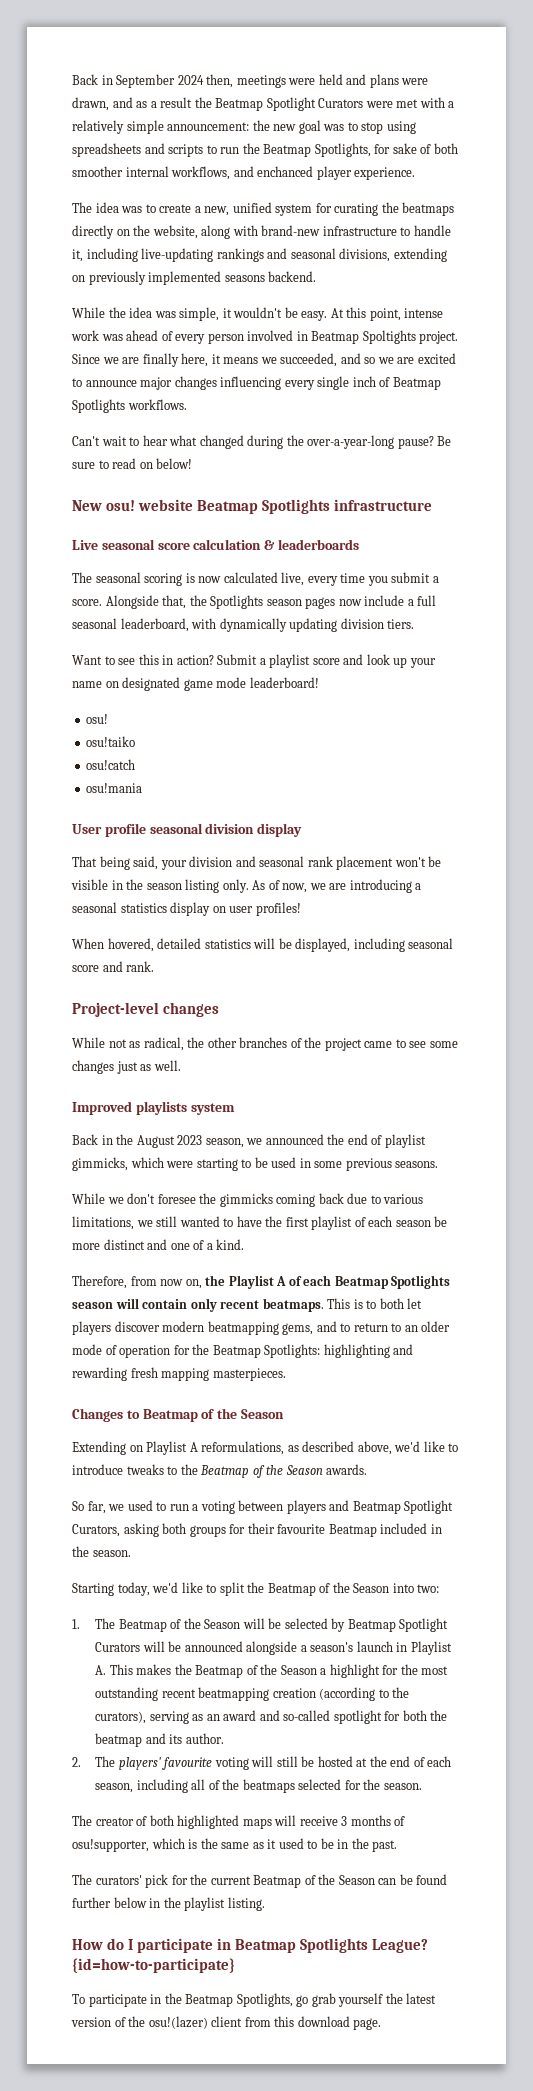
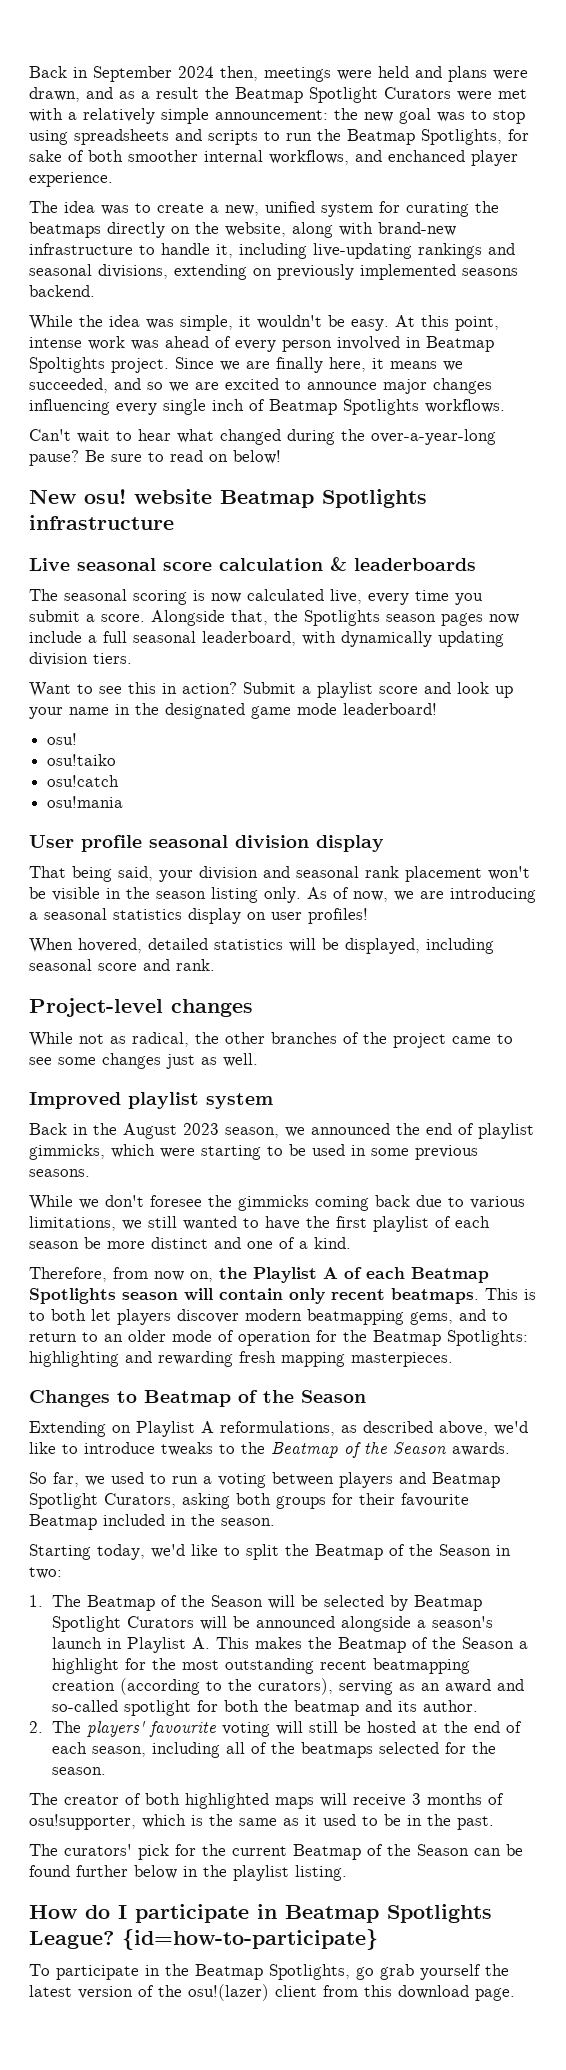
- Submit a playlist score and look up your name on designated game mode leaderboard!
+ Submit a playlist score and look up your name in the designated game mode leaderboard!
- Improved playlists system
+ Improved playlist system
- Starting today, we'd like to split the Beatmap of the Season into two:
+ Starting today, we'd like to split the Beatmap of the Season in two:

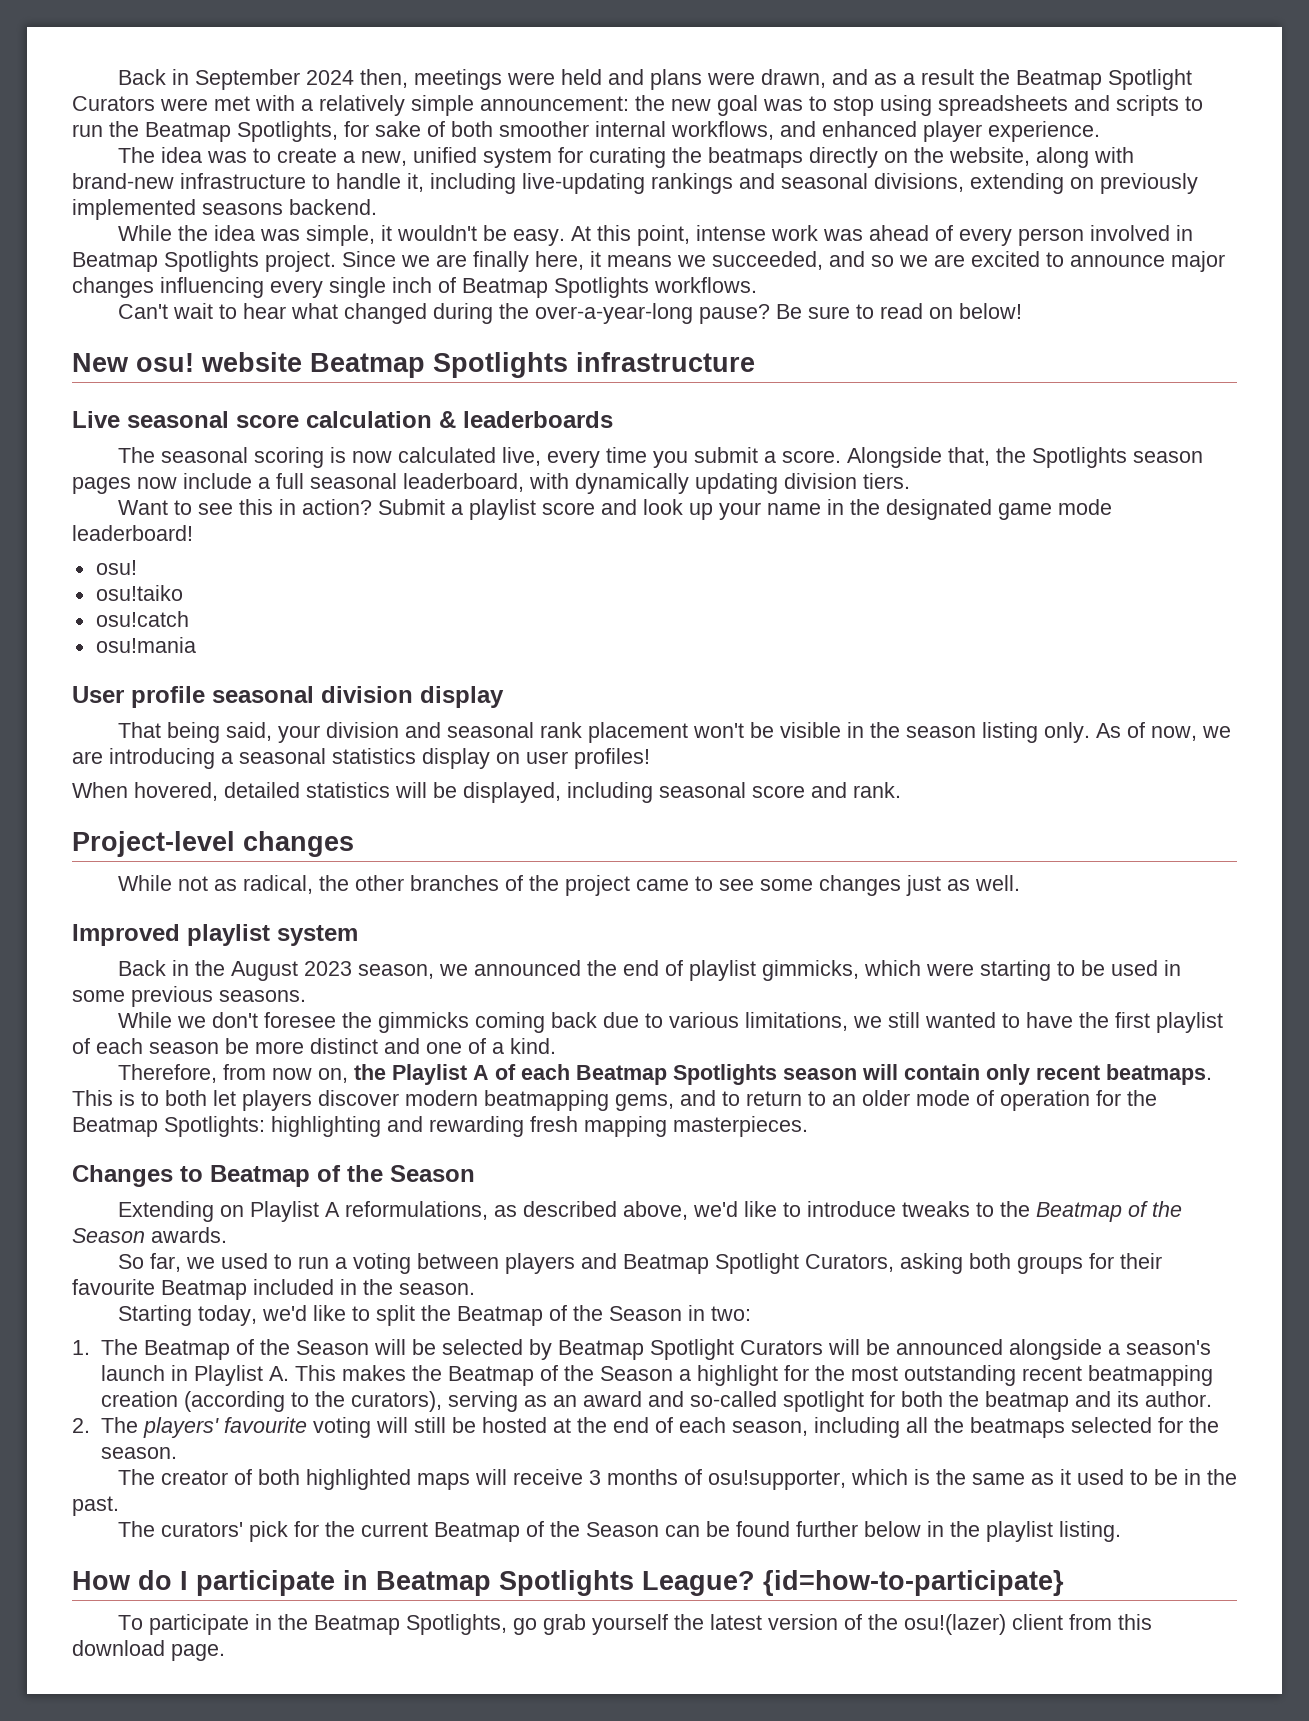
- Back in September 2024 then, meetings were held and plans were drawn, and as a result the Beatmap Spotlight Curators were met with a relatively simple announcement: the new goal was to stop using spreadsheets and scripts to run the Beatmap Spotlights, for sake of both smoother internal workflows, and enchanced player experience.
+ Back in September 2024 then, meetings were held and plans were drawn, and as a result the Beatmap Spotlight Curators were met with a relatively simple announcement: the new goal was to stop using spreadsheets and scripts to run the Beatmap Spotlights, for sake of both smoother internal workflows, and enhanced player experience.
- At this point, intense work was ahead of every person involved in Beatmap Spoltights project.
+ At this point, intense work was ahead of every person involved in Beatmap Spotlights project.
- 2. The players' favourite voting will still be hosted at the end of each season, including all of the beatmaps selected for the season.
+ 2. The players' favourite voting will still be hosted at the end of each season, including all the beatmaps selected for the season.

